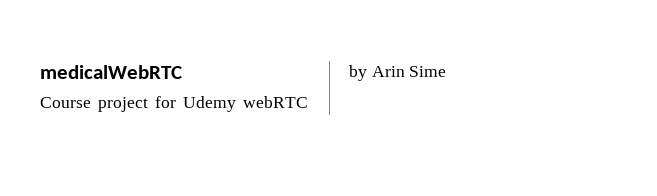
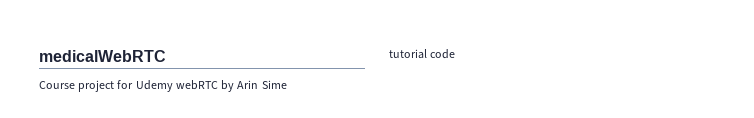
+ tutorial code

